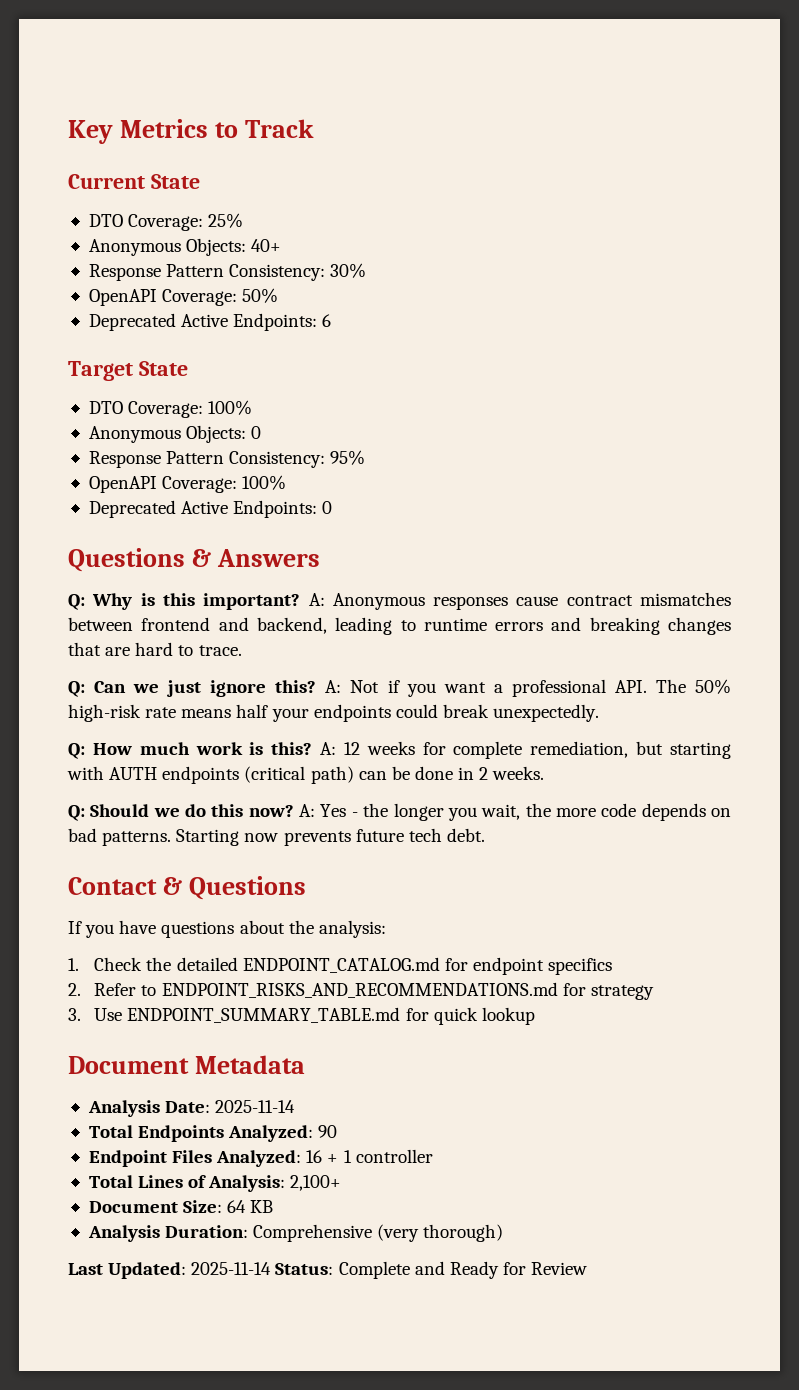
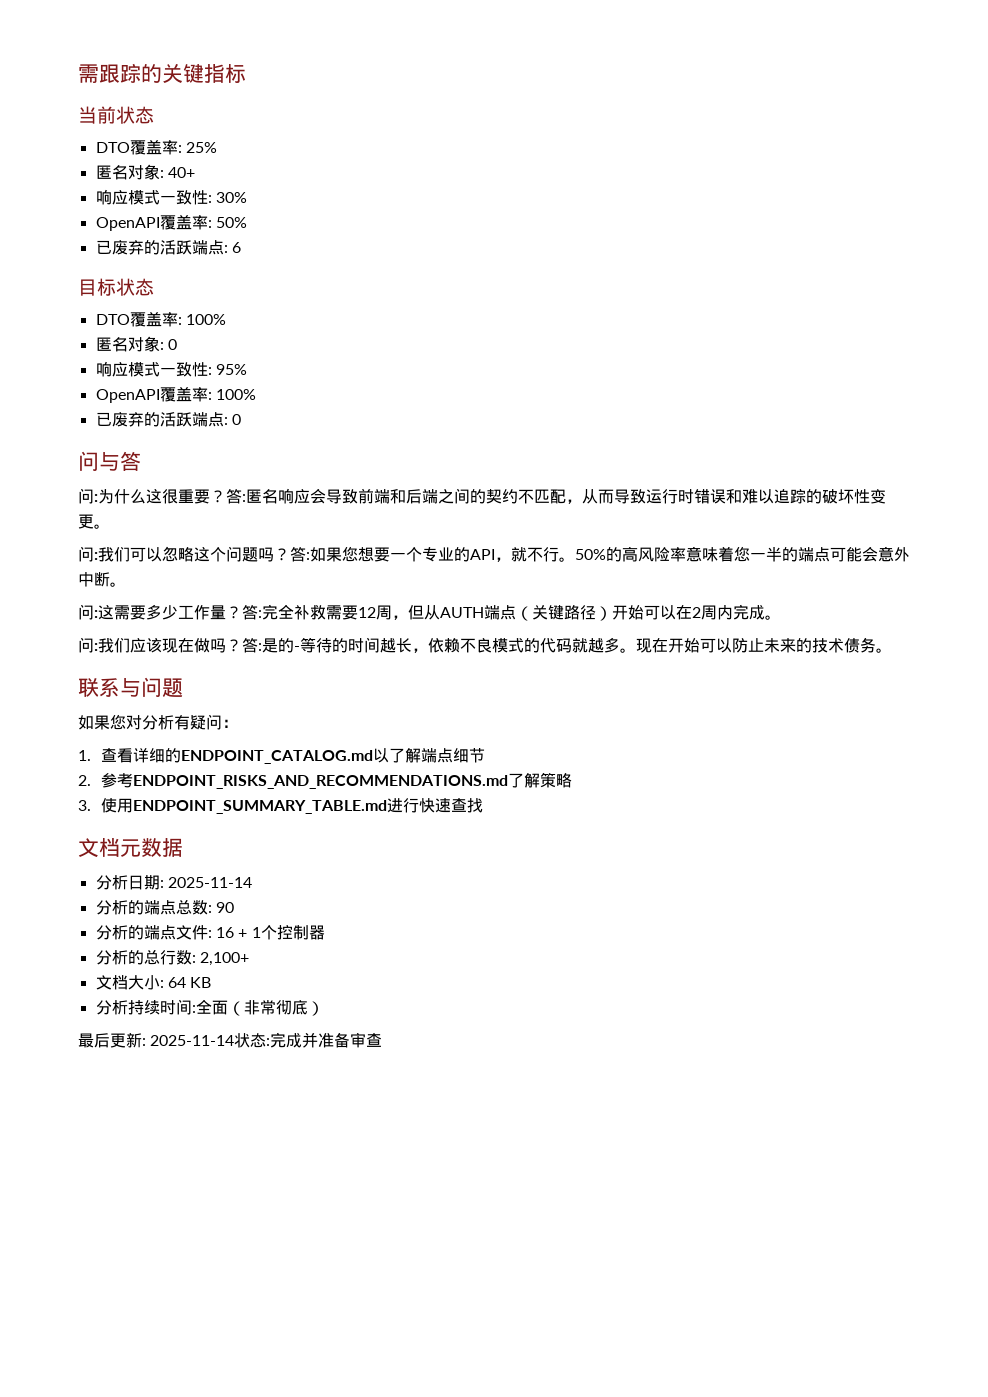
- Key Metrics to Track
- Current State
- DTO Coverage: 25%
+ 需跟踪的关键指标
+ 当前状态
+ DTO覆盖率: 25%
- Anonymous Objects: 40+
- Response Pattern Consistency: 30%
+ 匿名对象: 40+
+ 响应模式一致性: 30%
- OpenAPI Coverage: 50%
+ OpenAPI覆盖率: 50%
- Deprecated Active Endpoints: 6
+ 已废弃的活跃端点: 6
- Target State
- DTO Coverage: 100%
- Anonymous Objects: 0
- Response Pattern Consistency: 95%
+ 目标状态
+ DTO覆盖率: 100%
+ 匿名对象: 0
+ 响应模式一致性: 95%
- OpenAPI Coverage: 100%
- Deprecated Active Endpoints: 0
- Questions & Answers
- Q: Why is this important? A: Anonymous responses cause contract mismatches between frontend and backend, leading to runtime errors and breaking changes that are hard to trace.
- Q: Can we just ignore this? A: Not if you want a professional API. The 50% high-risk rate means half your endpoints could break unexpectedly.
- Q: How much work is this? A: 12 weeks for complete remediation, but starting with AUTH endpoints (critical path) can be done in 2 weeks.
- Q: Should we do this now? A: Yes - the longer you wait, the more code depends on bad patterns. Starting now prevents future tech debt.
- Contact & Questions
- If you have questions about the analysis:
- 1. Check the detailed ENDPOINT_CATALOG.md for endpoint specifics
- 2. Refer to ENDPOINT_RISKS_AND_RECOMMENDATIONS.md for strategy
- 3. Use ENDPOINT_SUMMARY_TABLE.md for quick lookup
- Document Metadata
- Analysis Date: 2025-11-14
- Total Endpoints Analyzed: 90
- Endpoint Files Analyzed: 16 + 1 controller
- Total Lines of Analysis: 2,100+
- Document Size: 64 KB
- Analysis Duration: Comprehensive (very thorough)
- Last Updated: 2025-11-14 Status: Complete and Ready for Review
+ OpenAPI覆盖率: 100%
+ 已废弃的活跃端点: 0
+ 问与答
+ 问:为什么这很重要？答:匿名响应会导致前端和后端之间的契约不匹配，从而导致运行时错误和难以追踪的破坏性变更。
+ 问:我们可以忽略这个问题吗？答:如果您想要一个专业的API，就不行。50%的高风险率意味着您一半的端点可能会意外中断。
+ 问:这需要多少工作量？答:完全补救需要12周，但从AUTH端点（关键路径）开始可以在2周内完成。
+ 问:我们应该现在做吗？答:是的-等待的时间越长，依赖不良模式的代码就越多。现在开始可以防止未来的技术债务。
+ 联系与问题
+ 如果您对分析有疑问：
+ 1.查看详细的ENDPOINT_CATALOG.md以了解端点细节
+ 2.参考ENDPOINT_RISKS_AND_RECOMMENDATIONS.md了解策略
+ 3.使用ENDPOINT_SUMMARY_TABLE.md进行快速查找
+ 文档元数据
+ 分析日期: 2025-11-14
+ 分析的端点总数: 90
+ 分析的端点文件: 16 + 1个控制器
+ 分析的总行数: 2,100+
+ 文档大小: 64 KB
+ 分析持续时间:全面（非常彻底）
+ 最后更新: 2025-11-14状态:完成并准备审查

